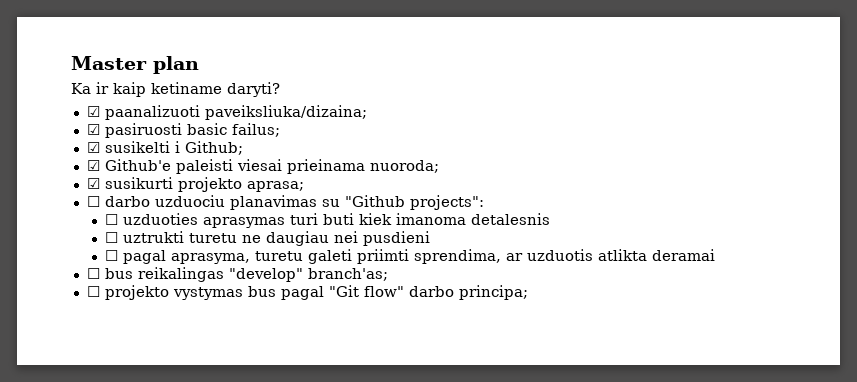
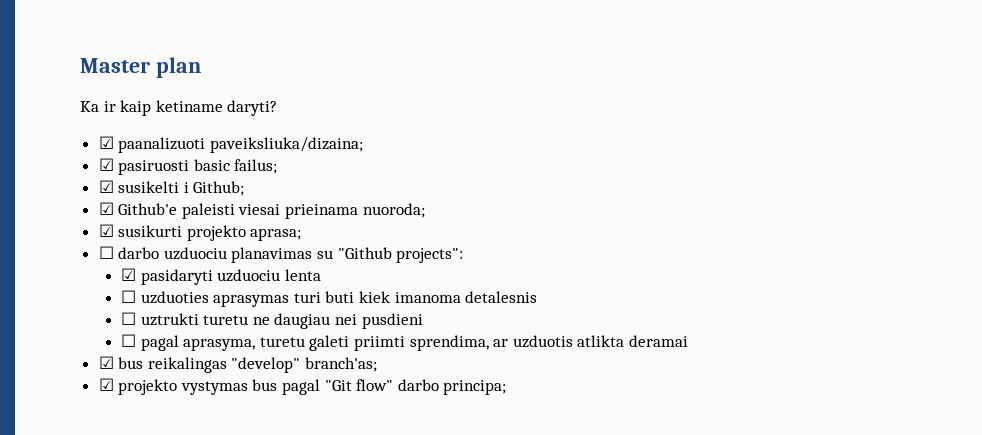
+ ☑ pasidaryti uzduociu lenta
- ☐ bus reikalingas "develop" branch'as;
+ ☑ bus reikalingas "develop" branch'as;
- ☐ projekto vystymas bus pagal "Git flow" darbo principa;
+ ☑ projekto vystymas bus pagal "Git flow" darbo principa;

